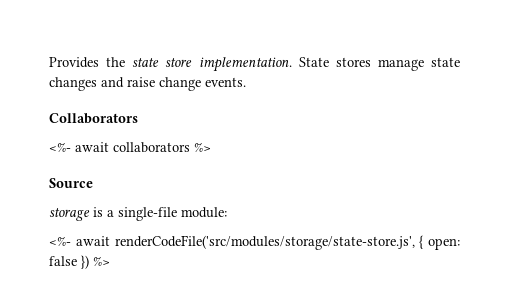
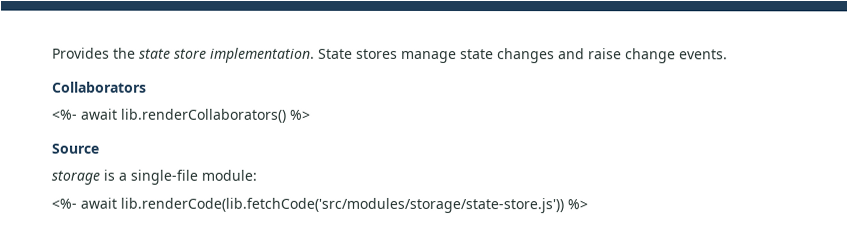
- <%- await collaborators %>
+ <%- await lib.renderCollaborators() %>
- <%- await renderCodeFile('src/modules/storage/state-store.js', { open: false }) %>
+ <%- await lib.renderCode(lib.fetchCode('src/modules/storage/state-store.js')) %>

